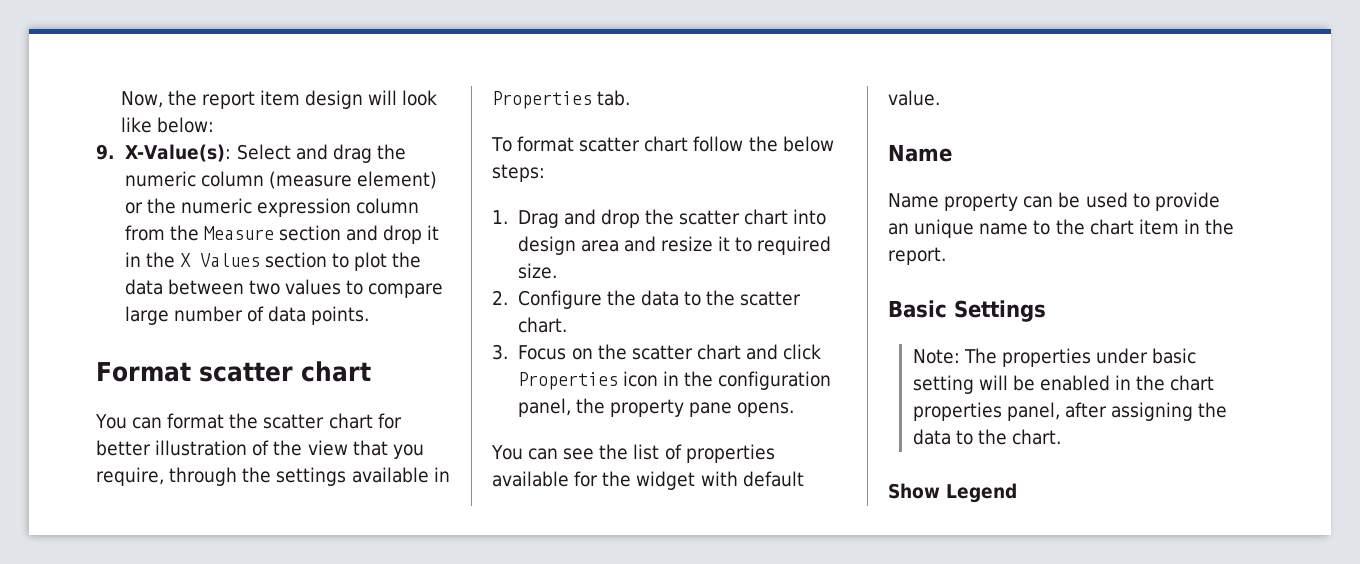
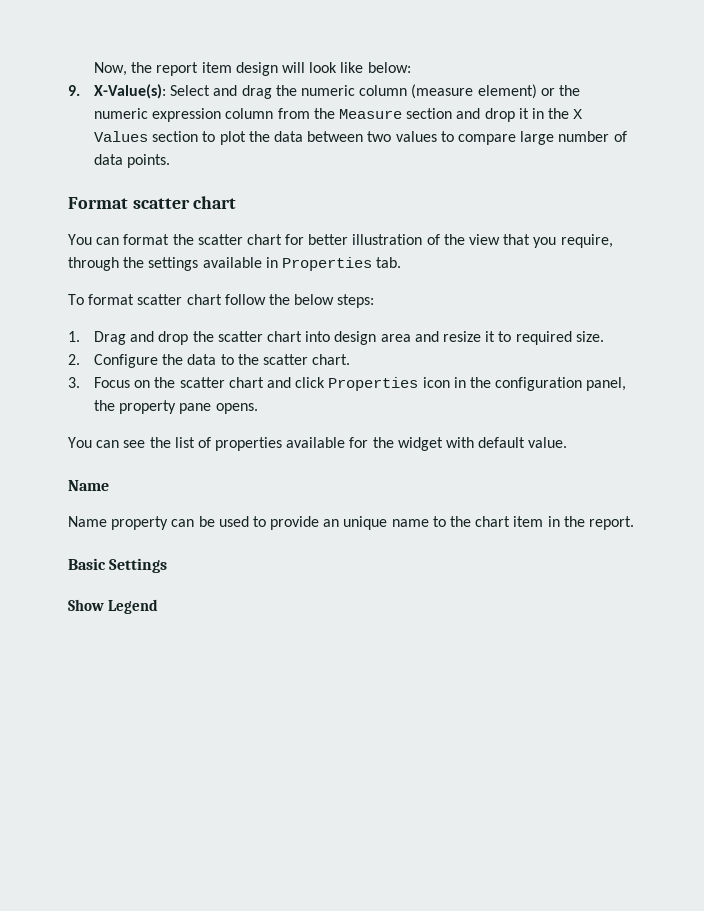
- Note: The properties under basic setting will be enabled in the chart properties panel, after assigning the data to the chart.

